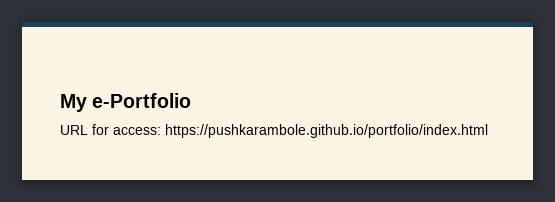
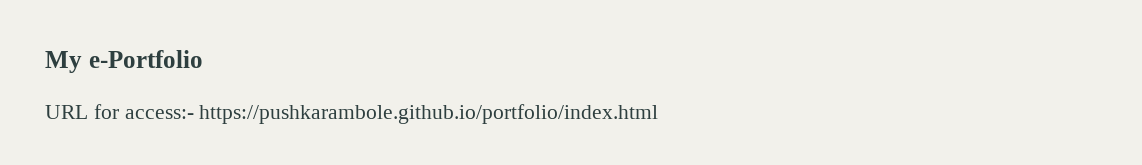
- URL for access: https://pushkarambole.github.io/portfolio/index.html
+ URL for access:- https://pushkarambole.github.io/portfolio/index.html

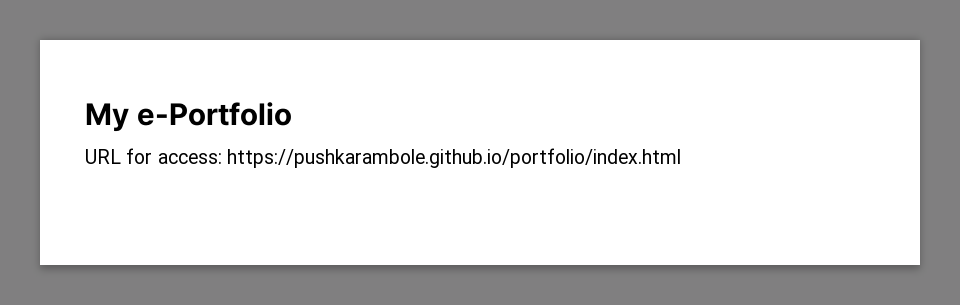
- URL for access:- https://pushkarambole.github.io/portfolio/index.html
+ URL for access: https://pushkarambole.github.io/portfolio/index.html

